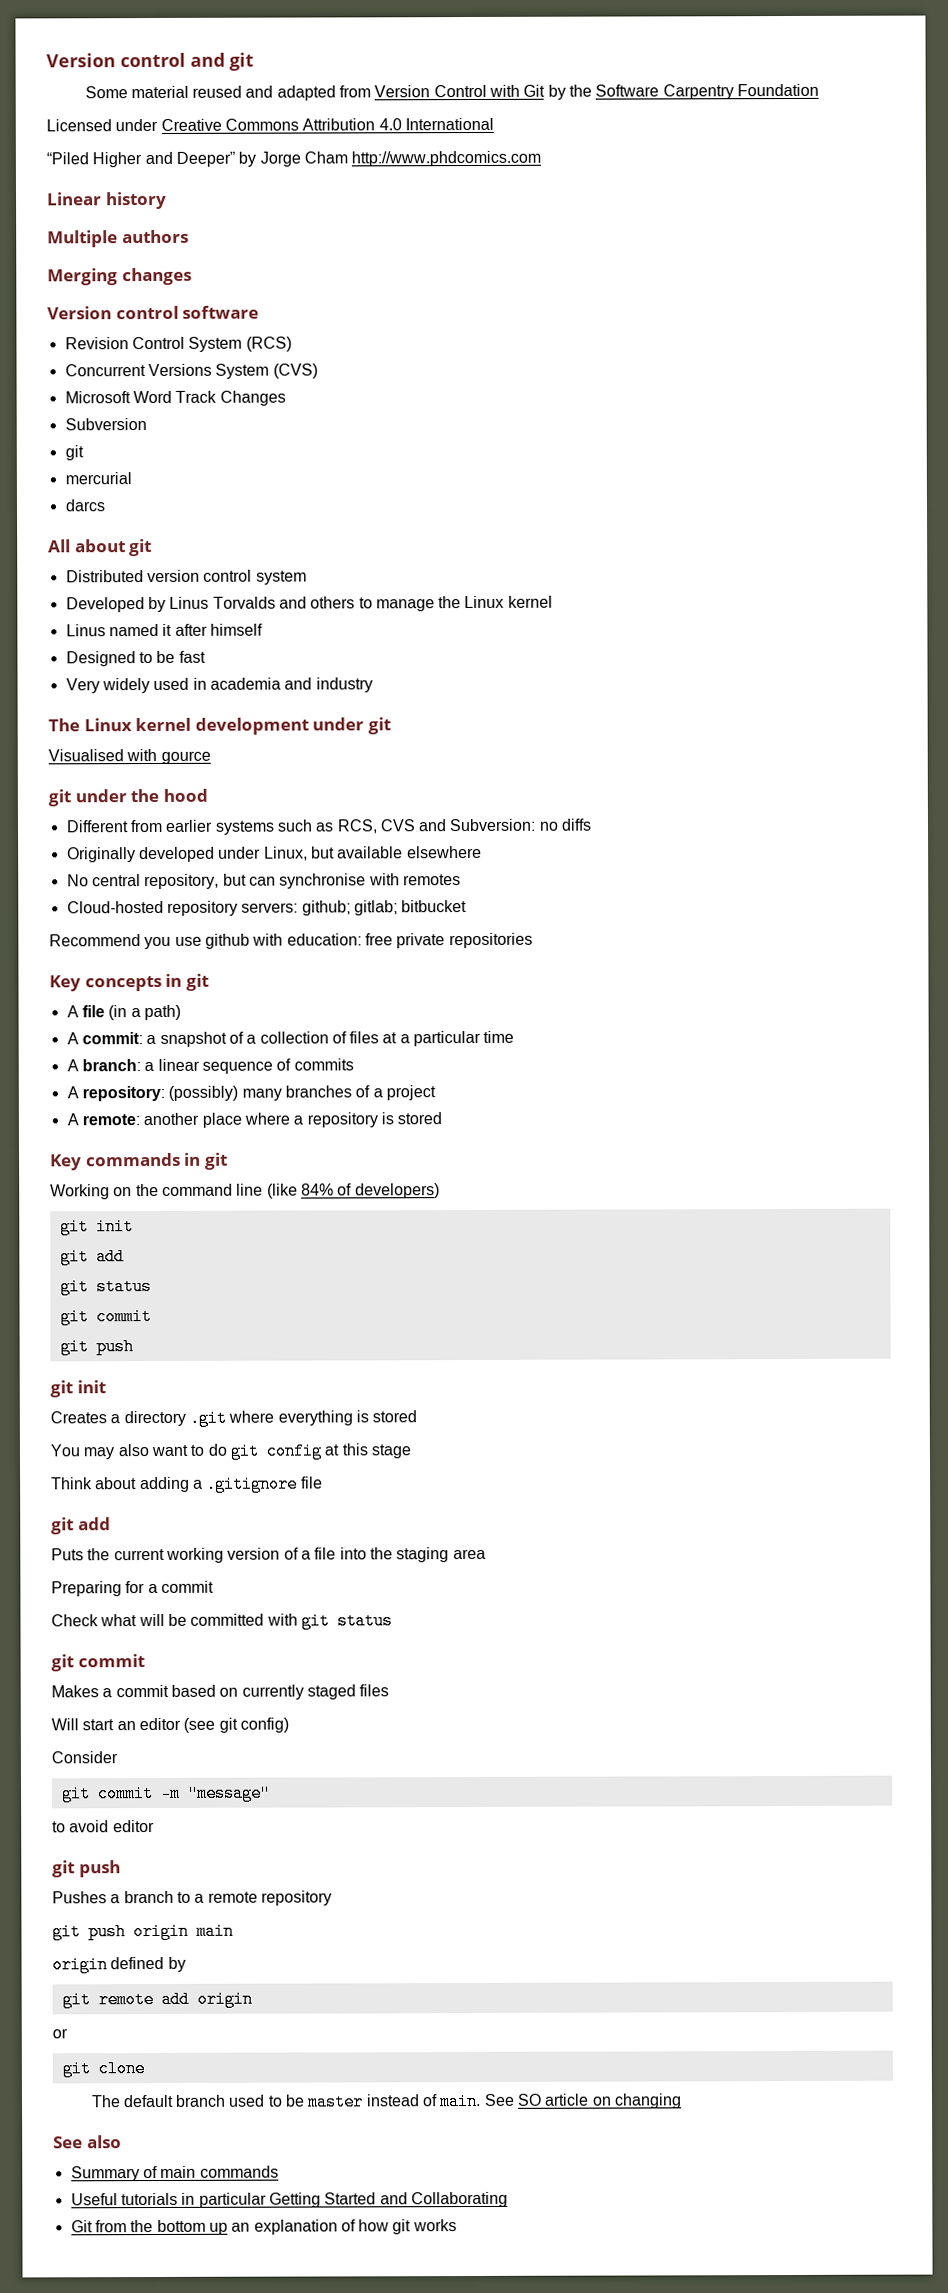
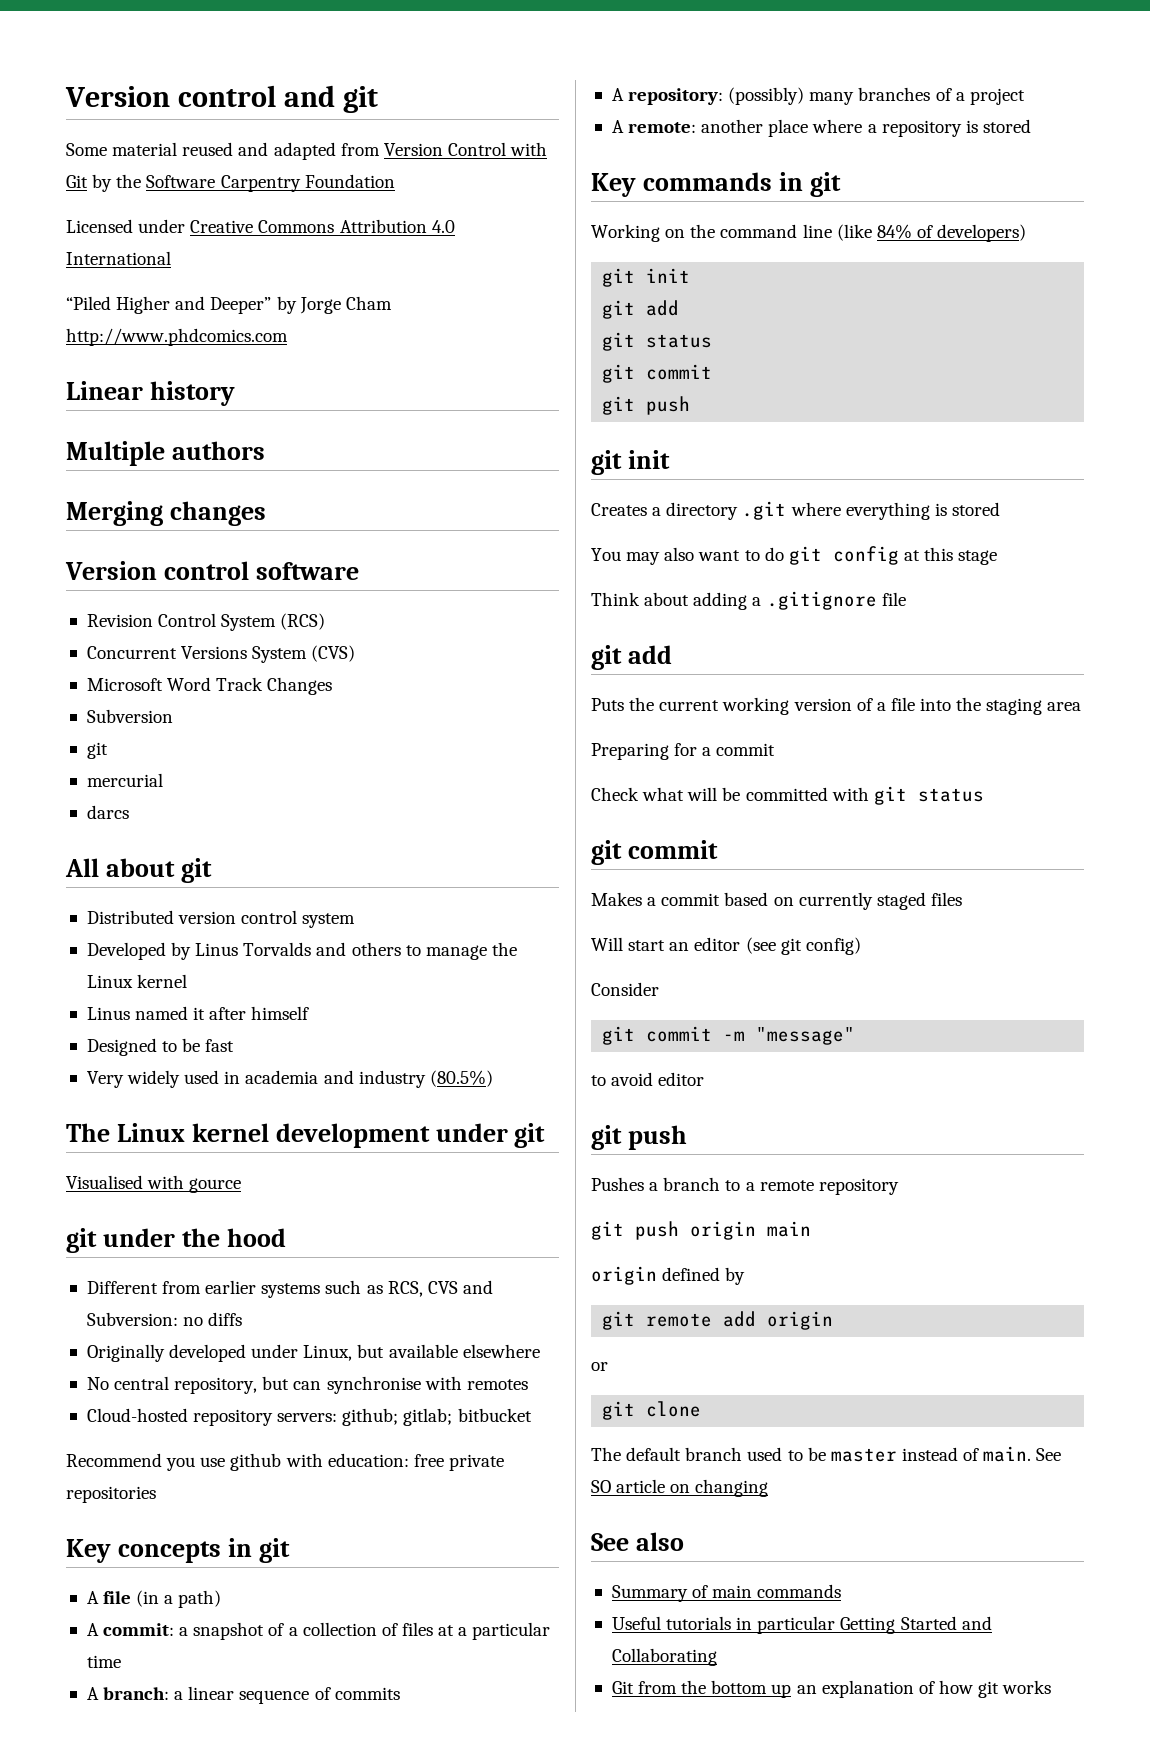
- Very widely used in academia and industry
+ Very widely used in academia and industry (80.5%)

